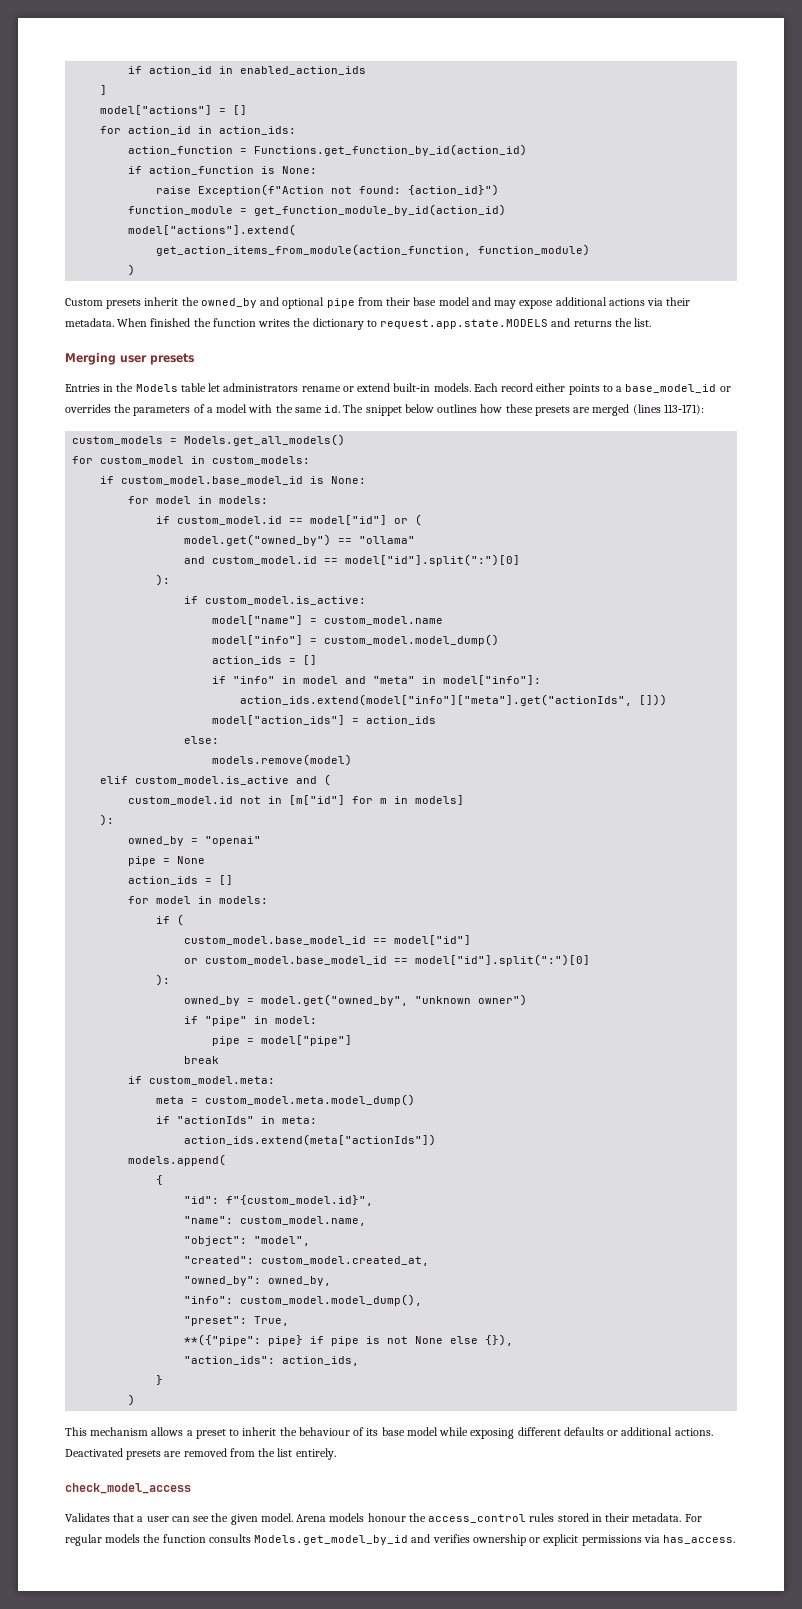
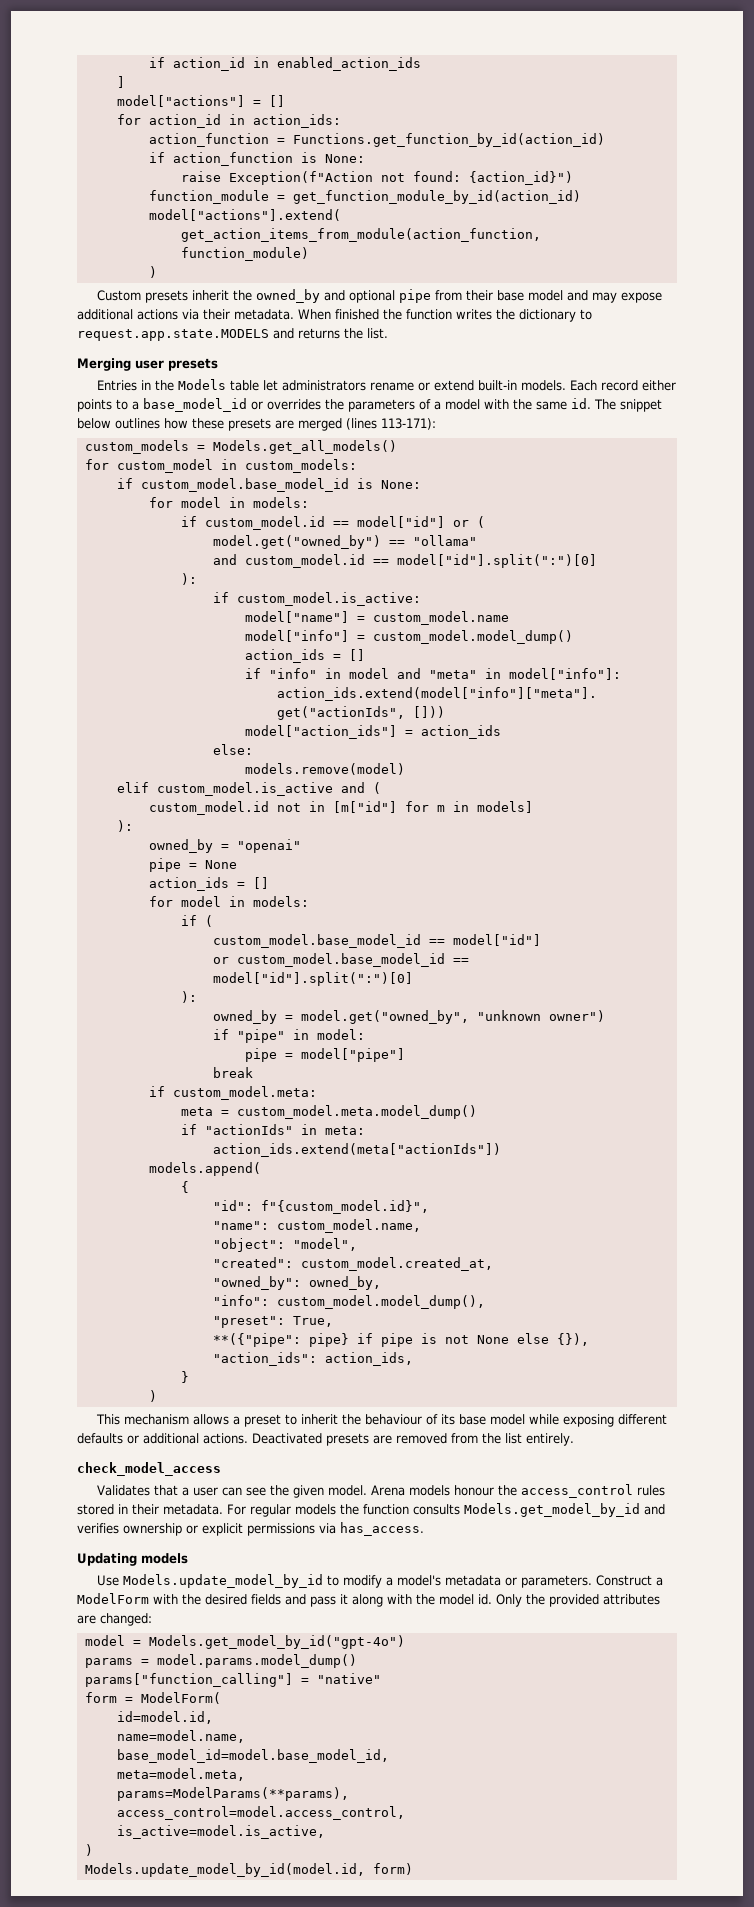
+ Updating models
+ Use Models.update_model_by_id to modify a model's metadata or parameters. Construct a ModelForm with the desired fields and pass it along with the model id. Only the provided attributes are changed:
+ model = Models.get_model_by_id("gpt-4o")
+ params = model.params.model_dump()
+ params["function_calling"] = "native"
+ form = ModelForm(
+ id=model.id,
+ name=model.name,
+ base_model_id=model.base_model_id,
+ meta=model.meta,
+ params=ModelParams(**params),
+ access_control=model.access_control,
+ is_active=model.is_active,
+ )
+ Models.update_model_by_id(model.id, form)

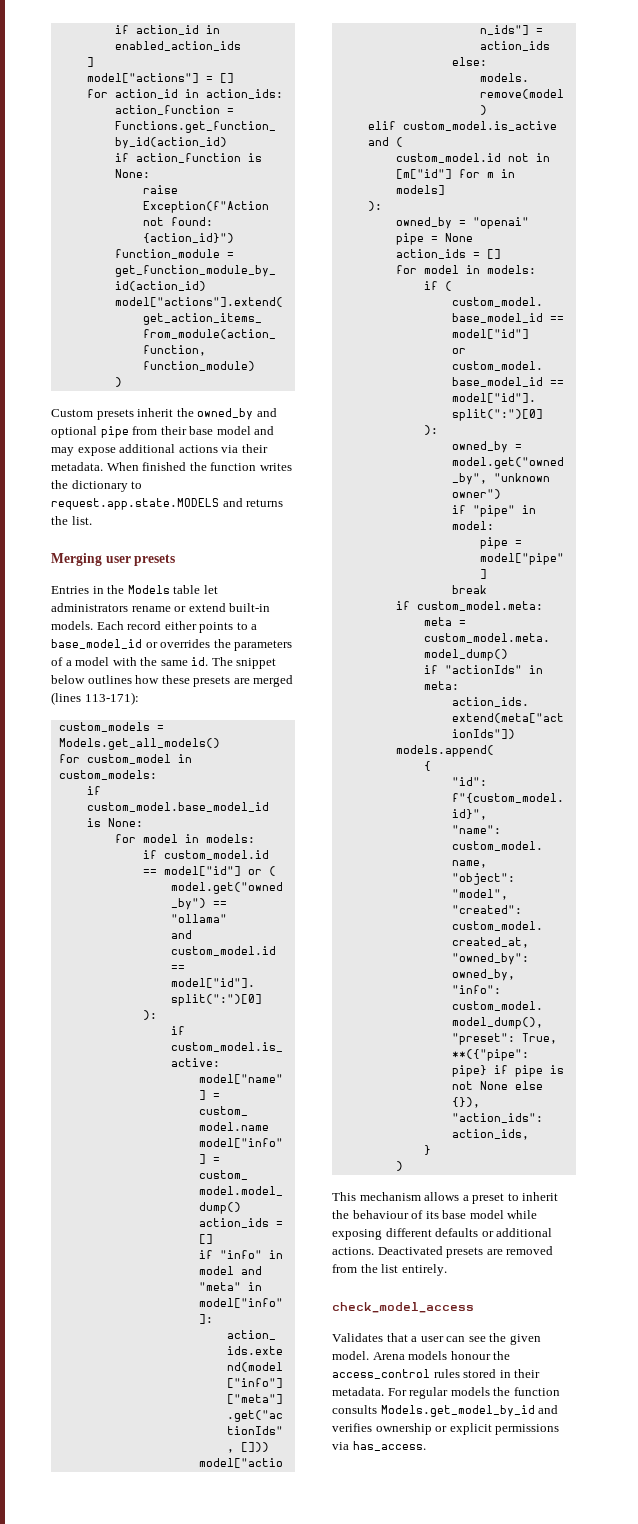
- Updating models
- Use Models.update_model_by_id to modify a model's metadata or parameters. Construct a ModelForm with the desired fields and pass it along with the model id. Only the provided attributes are changed:
- model = Models.get_model_by_id("gpt-4o")
- params = model.params.model_dump()
- params["function_calling"] = "native"
- form = ModelForm(
- id=model.id,
- name=model.name,
- base_model_id=model.base_model_id,
- meta=model.meta,
- params=ModelParams(**params),
- access_control=model.access_control,
- is_active=model.is_active,
- )
- Models.update_model_by_id(model.id, form)

